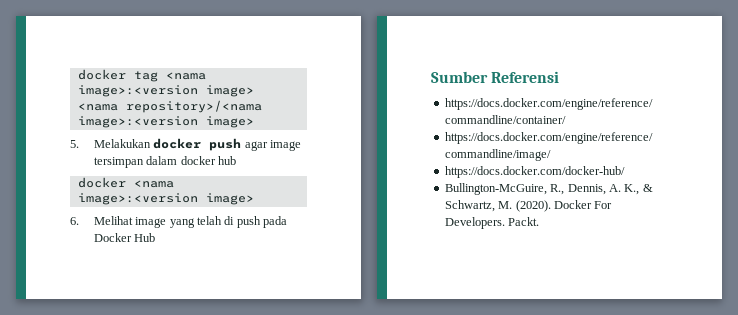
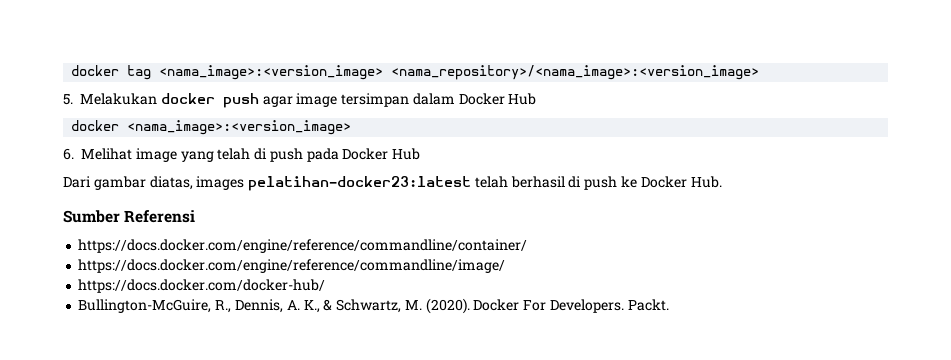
- docker tag <nama image>:<version image> <nama repository>/<nama image>:<version image>
+ docker tag <nama_image>:<version_image> <nama_repository>/<nama_image>:<version_image>
- 5. Melakukan docker push agar image tersimpan dalam docker hub
- docker <nama image>:<version image>
+ 5. Melakukan docker push agar image tersimpan dalam Docker Hub
+ docker <nama_image>:<version_image>
+ Dari gambar diatas, images pelatihan-docker23:latest telah berhasil di push ke Docker Hub.

